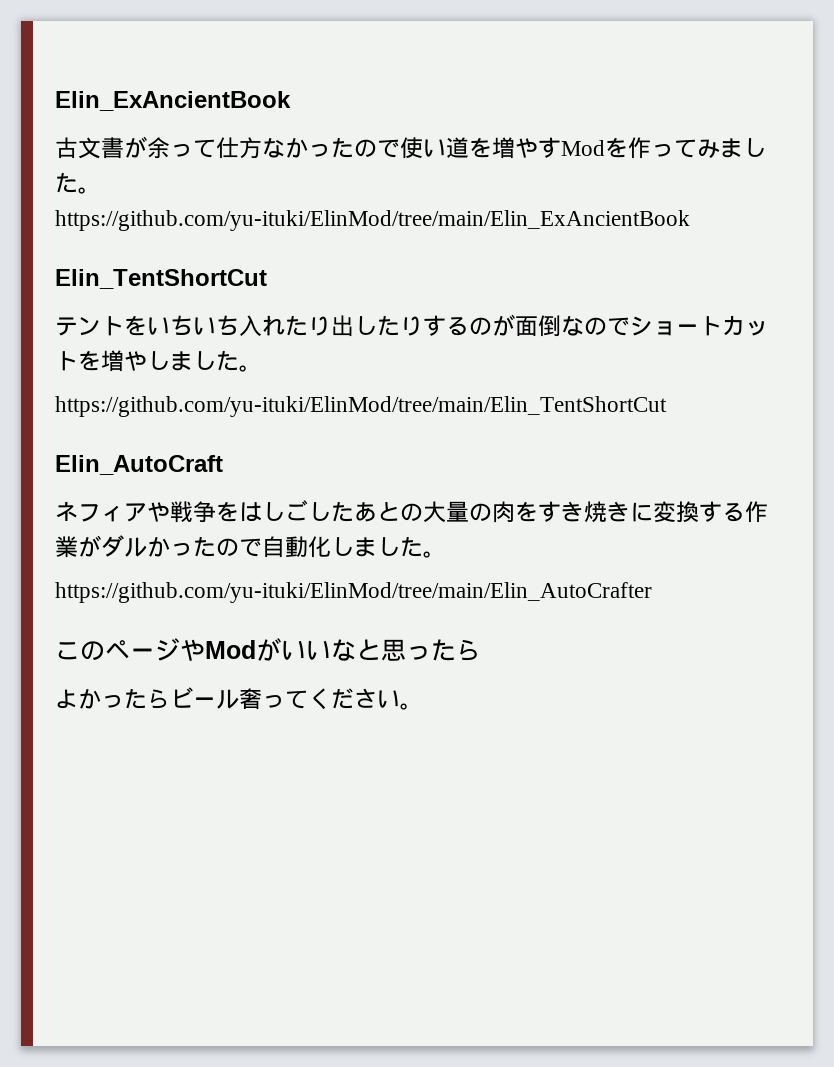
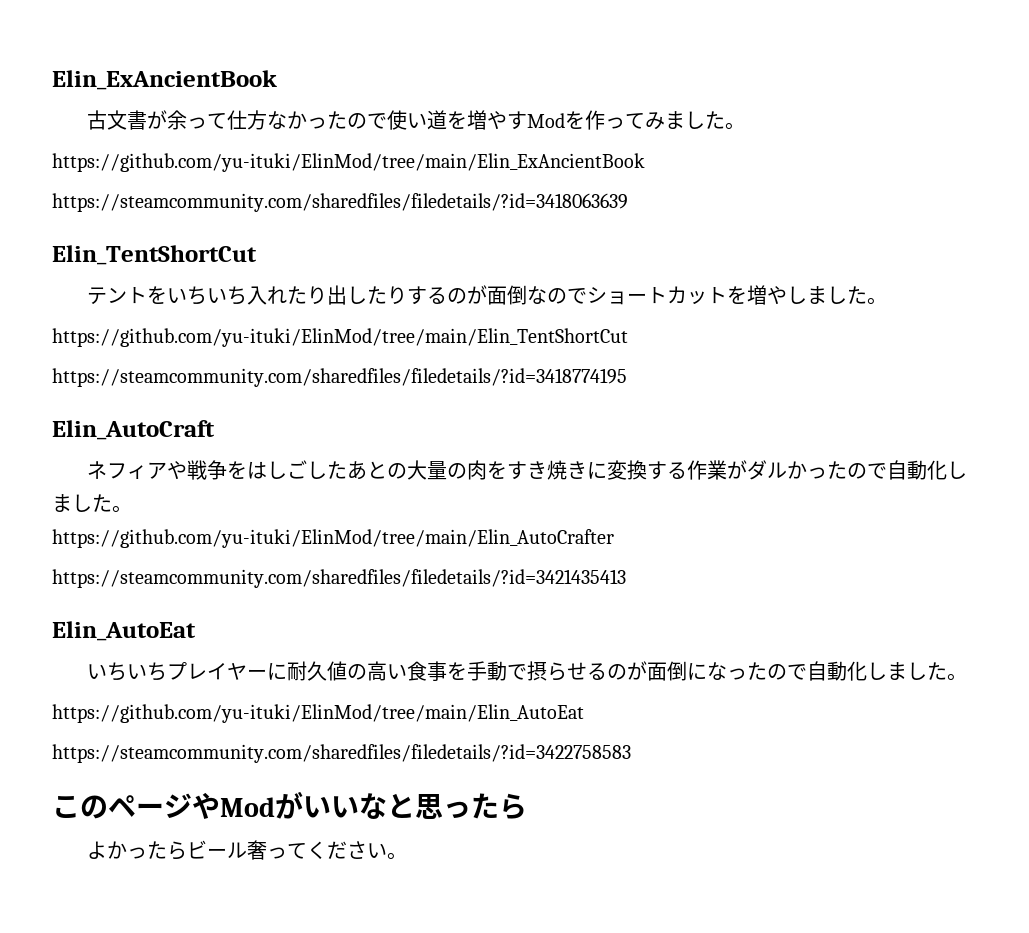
+ https://steamcommunity.com/sharedfiles/filedetails/?id=3418063639
+ https://steamcommunity.com/sharedfiles/filedetails/?id=3418774195
+ https://steamcommunity.com/sharedfiles/filedetails/?id=3421435413
+ Elin_AutoEat
+ いちいちプレイヤーに耐久値の高い食事を手動で摂らせるのが面倒になったので自動化しました。
+ https://github.com/yu-ituki/ElinMod/tree/main/Elin_AutoEat
+ https://steamcommunity.com/sharedfiles/filedetails/?id=3422758583

